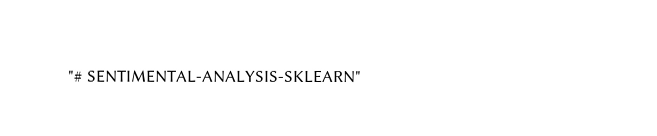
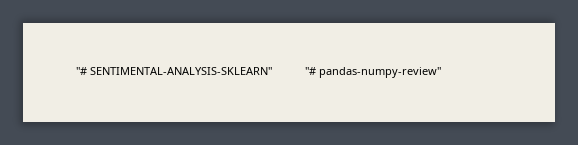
- "# SENTIMENTAL-ANALYSIS-SKLEARN"
+ "# SENTIMENTAL-ANALYSIS-SKLEARN" "# pandas-numpy-review"

